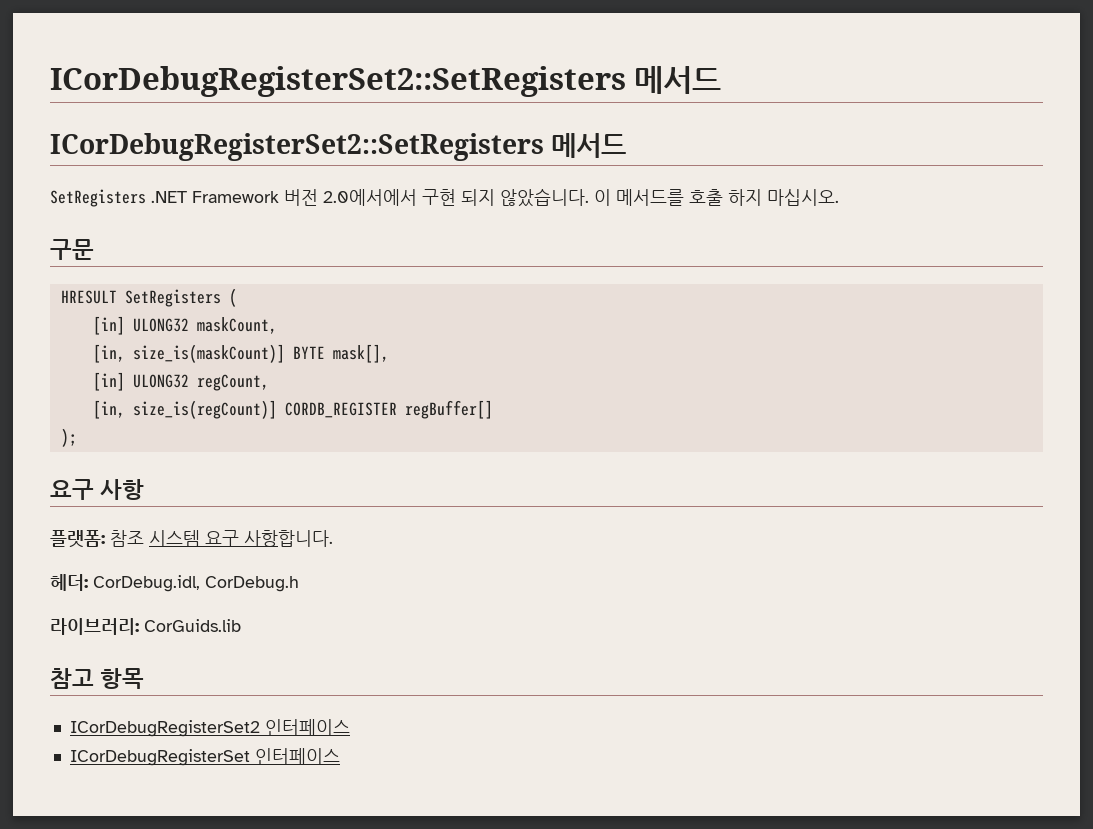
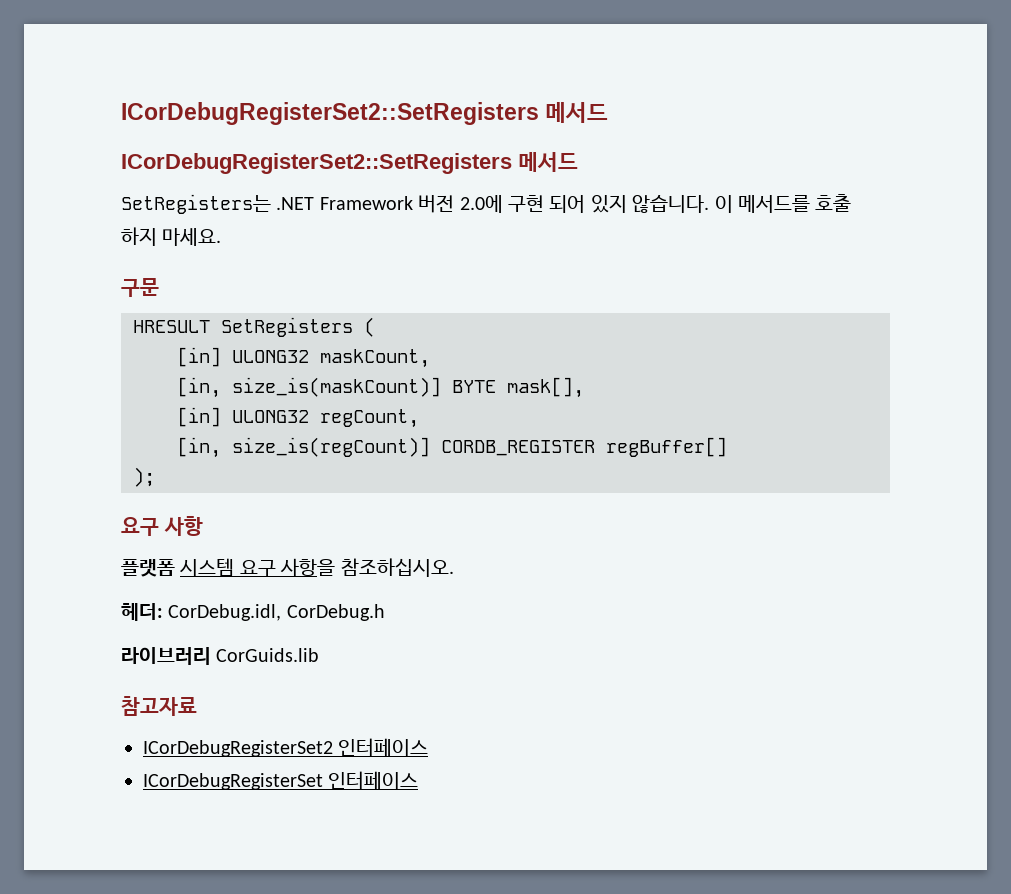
- SetRegisters .NET Framework 버전 2.0에서에서 구현 되지 않았습니다.
+ SetRegisters는 .NET Framework 버전 2.0에 구현 되어 있지 않습니다.
- 이 메서드를 호출 하지 마십시오.
+ 이 메서드를 호출 하지 마세요.
- 플랫폼: 참조 시스템 요구 사항합니다.
+ 플랫폼 시스템 요구 사항을 참조하십시오.
- 라이브러리: CorGuids.lib
+ 라이브러리 CorGuids.lib
- 참고 항목
+ 참고자료

